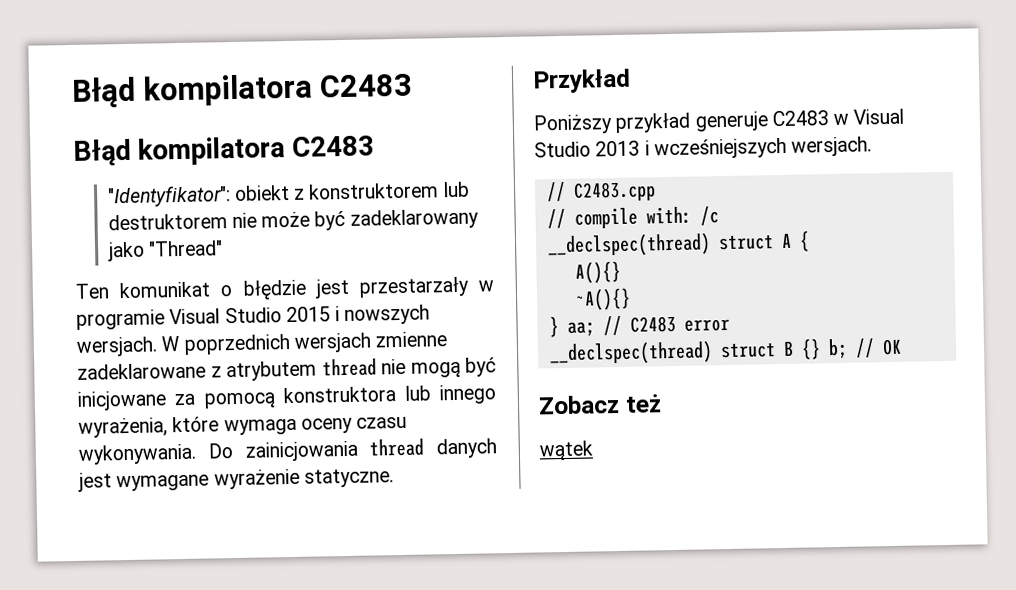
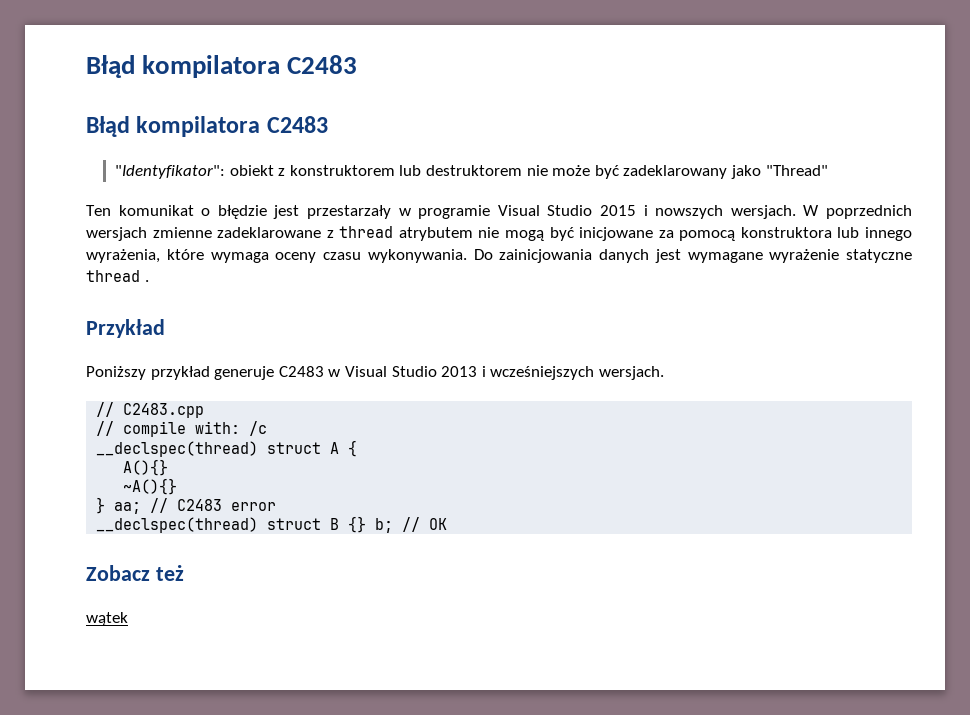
- W poprzednich wersjach zmienne zadeklarowane z atrybutem thread nie mogą być inicjowane za pomocą konstruktora lub innego wyrażenia, które wymaga oceny czasu wykonywania.
+ W poprzednich wersjach zmienne zadeklarowane z thread atrybutem nie mogą być inicjowane za pomocą konstruktora lub innego wyrażenia, które wymaga oceny czasu wykonywania.
- Do zainicjowania thread danych jest wymagane wyrażenie statyczne.
+ Do zainicjowania danych jest wymagane wyrażenie statyczne thread .

